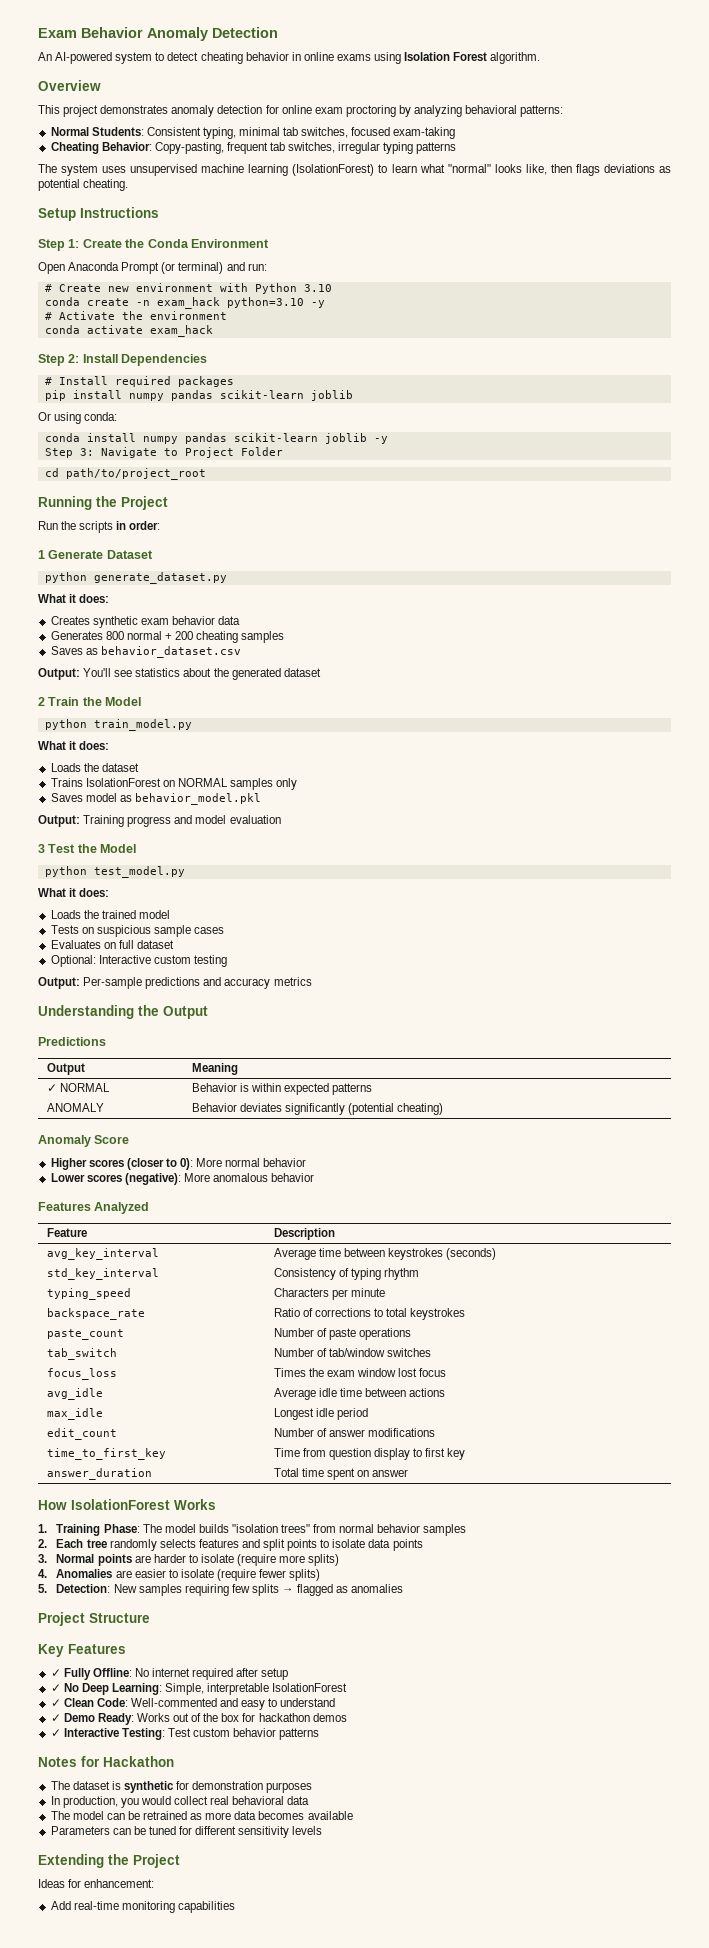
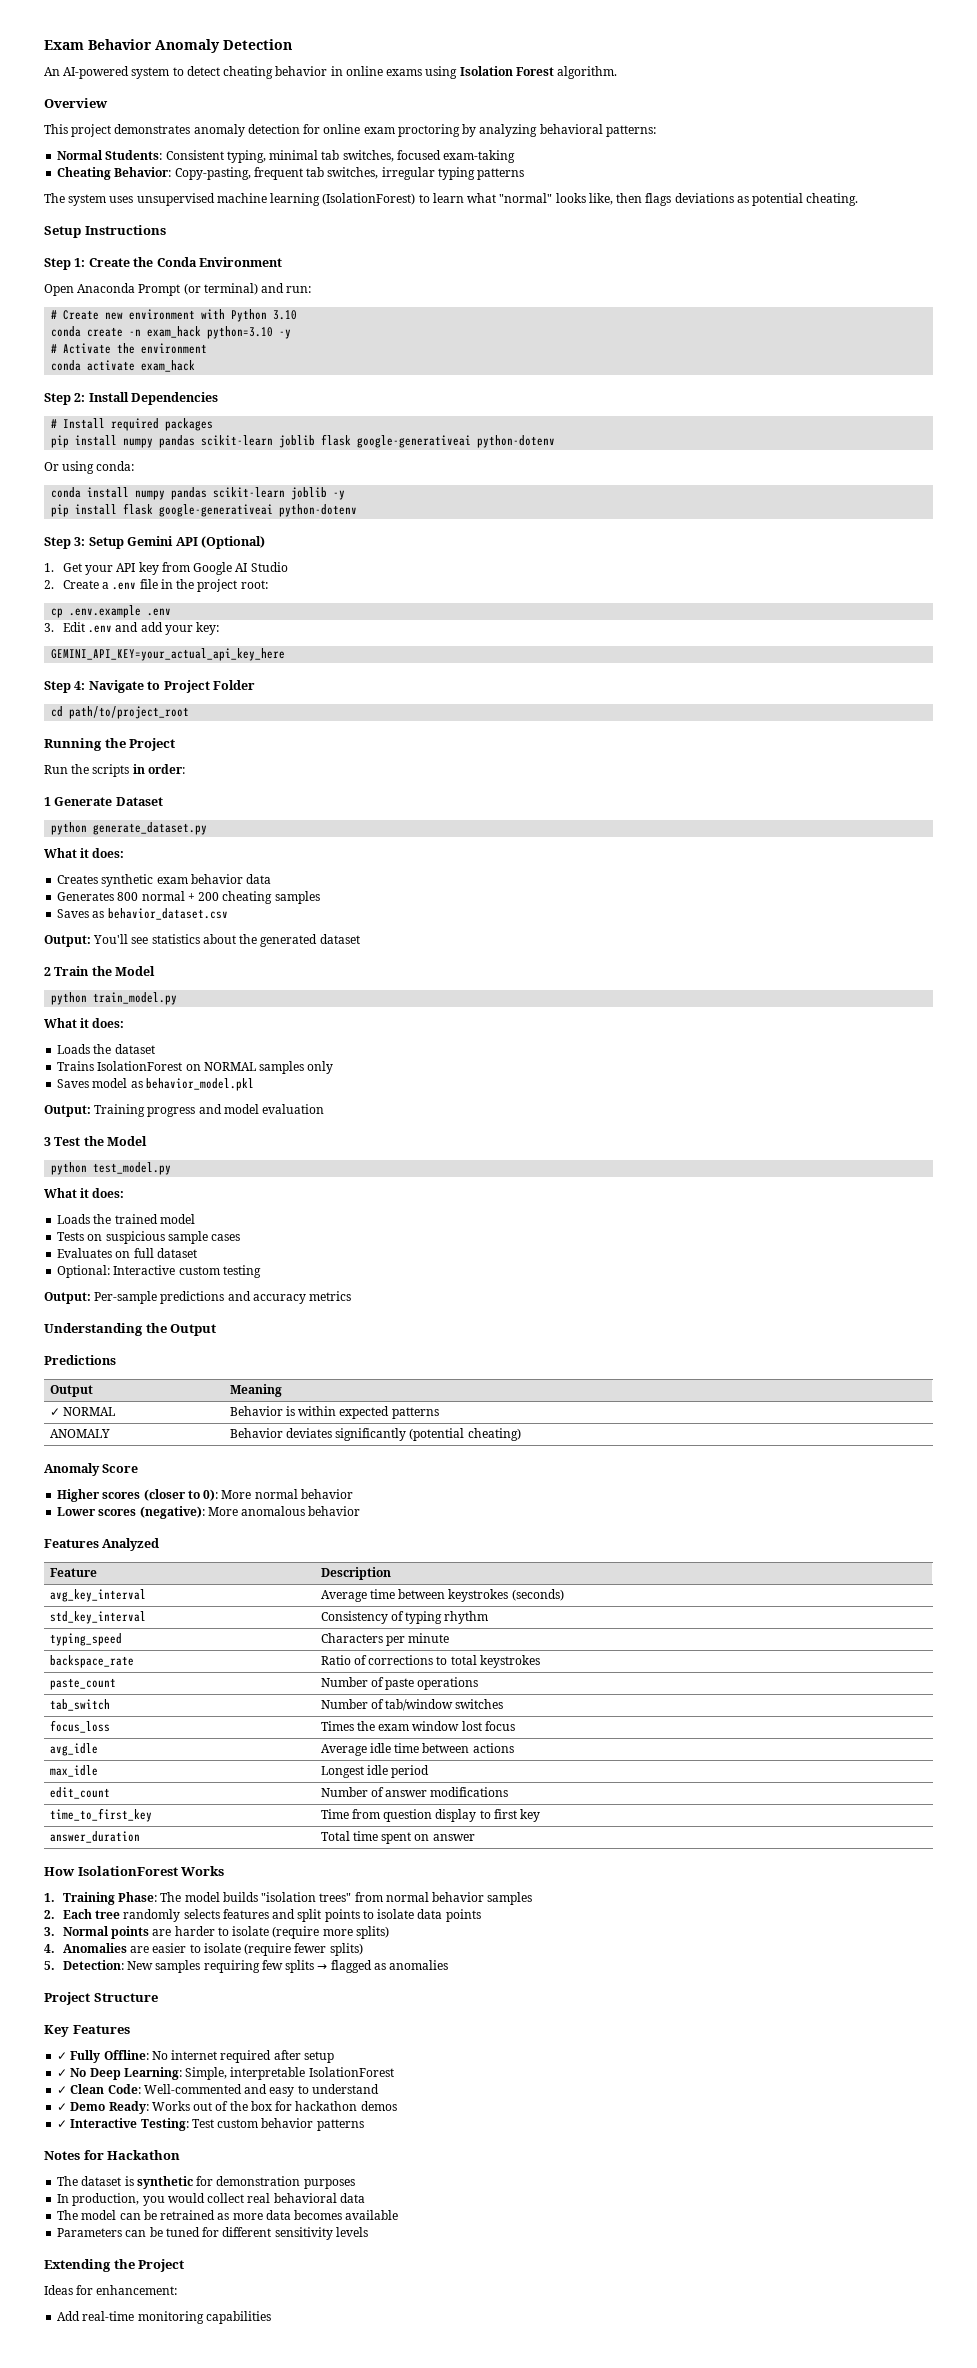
- pip install numpy pandas scikit-learn joblib
+ pip install numpy pandas scikit-learn joblib flask google-generativeai python-dotenv
- Step 3: Navigate to Project Folder
+ pip install flask google-generativeai python-dotenv
+ Step 3: Setup Gemini API (Optional)
+ 1. Get your API key from Google AI Studio
+ 2. Create a .env file in the project root:
+ cp .env.example .env
+ 3. Edit .env and add your key:
+ GEMINI_API_KEY=your_actual_api_key_here
+ Step 4: Navigate to Project Folder

